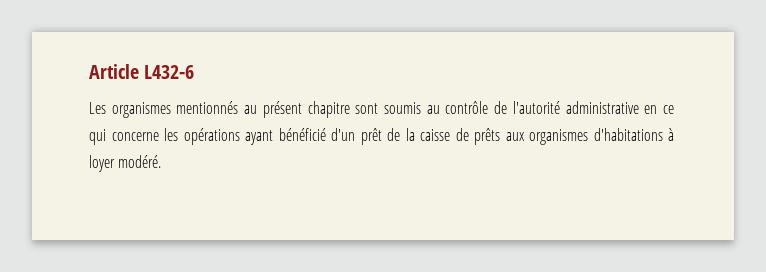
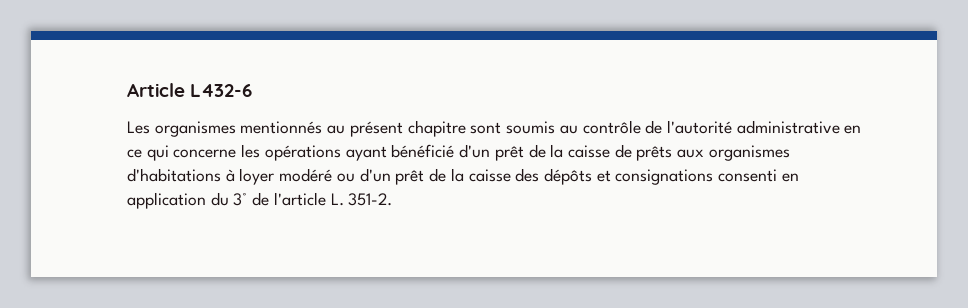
- Les organismes mentionnés au présent chapitre sont soumis au contrôle de l'autorité administrative en ce qui concerne les opérations ayant bénéficié d'un prêt de la caisse de prêts aux organismes d'habitations à loyer modéré.
+ Les organismes mentionnés au présent chapitre sont soumis au contrôle de l'autorité administrative en ce qui concerne les opérations ayant bénéficié d'un prêt de la caisse de prêts aux organismes d'habitations à loyer modéré ou d'un prêt de la caisse des dépôts et consignations consenti en application du 3° de l'article L. 351-2.

